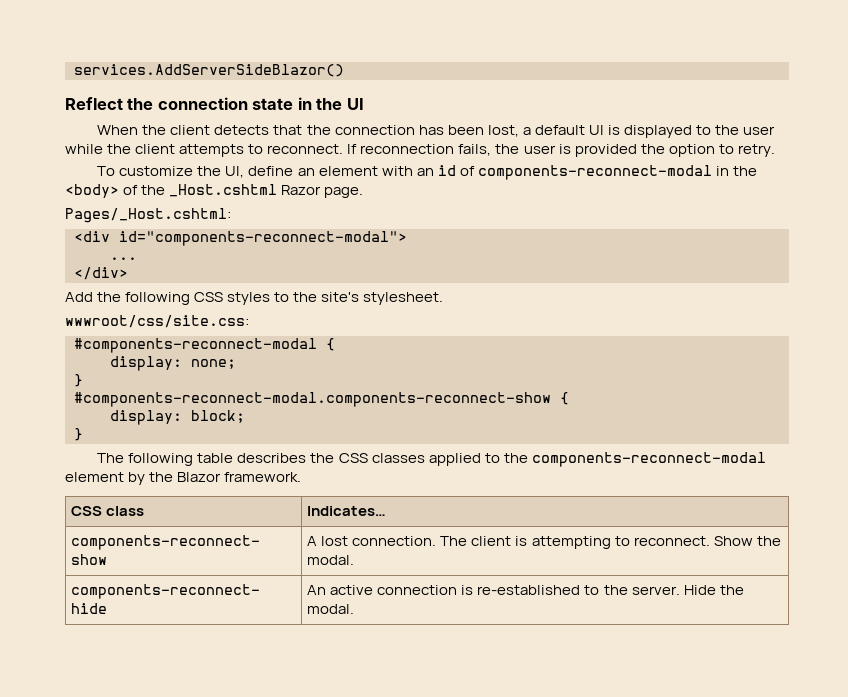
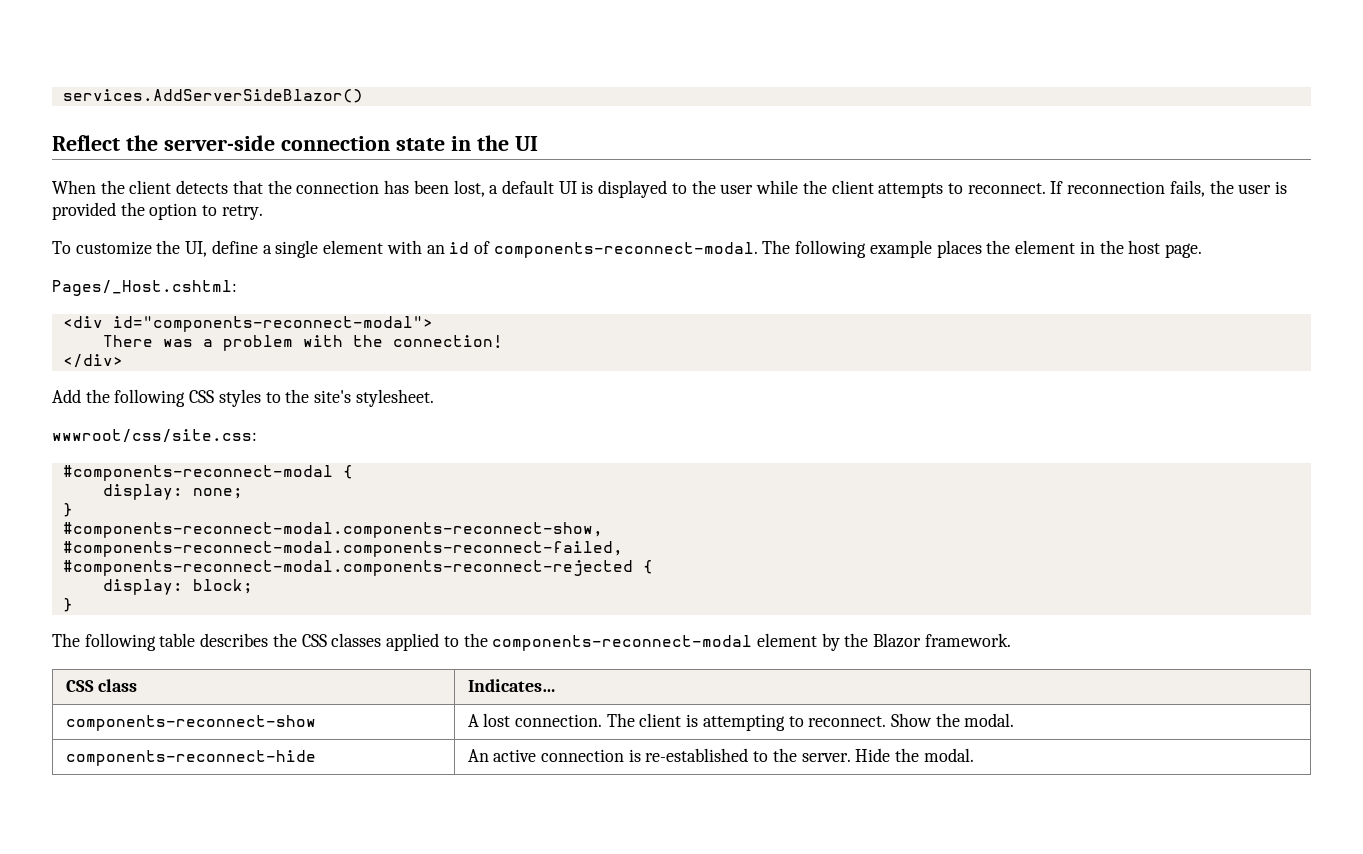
- Reflect the connection state in the UI
+ Reflect the server-side connection state in the UI
- To customize the UI, define an element with an id of components-reconnect-modal in the <body> of the _Host.cshtml Razor page.
+ To customize the UI, define a single element with an id of components-reconnect-modal. The following example places the element in the host page.
  Pages/_Host.cshtml:
  <div id="components-reconnect-modal">
- ...
+ There was a problem with the connection!
- #components-reconnect-modal.components-reconnect-show {
+ #components-reconnect-modal.components-reconnect-show,
+ #components-reconnect-modal.components-reconnect-failed,
+ #components-reconnect-modal.components-reconnect-rejected {

